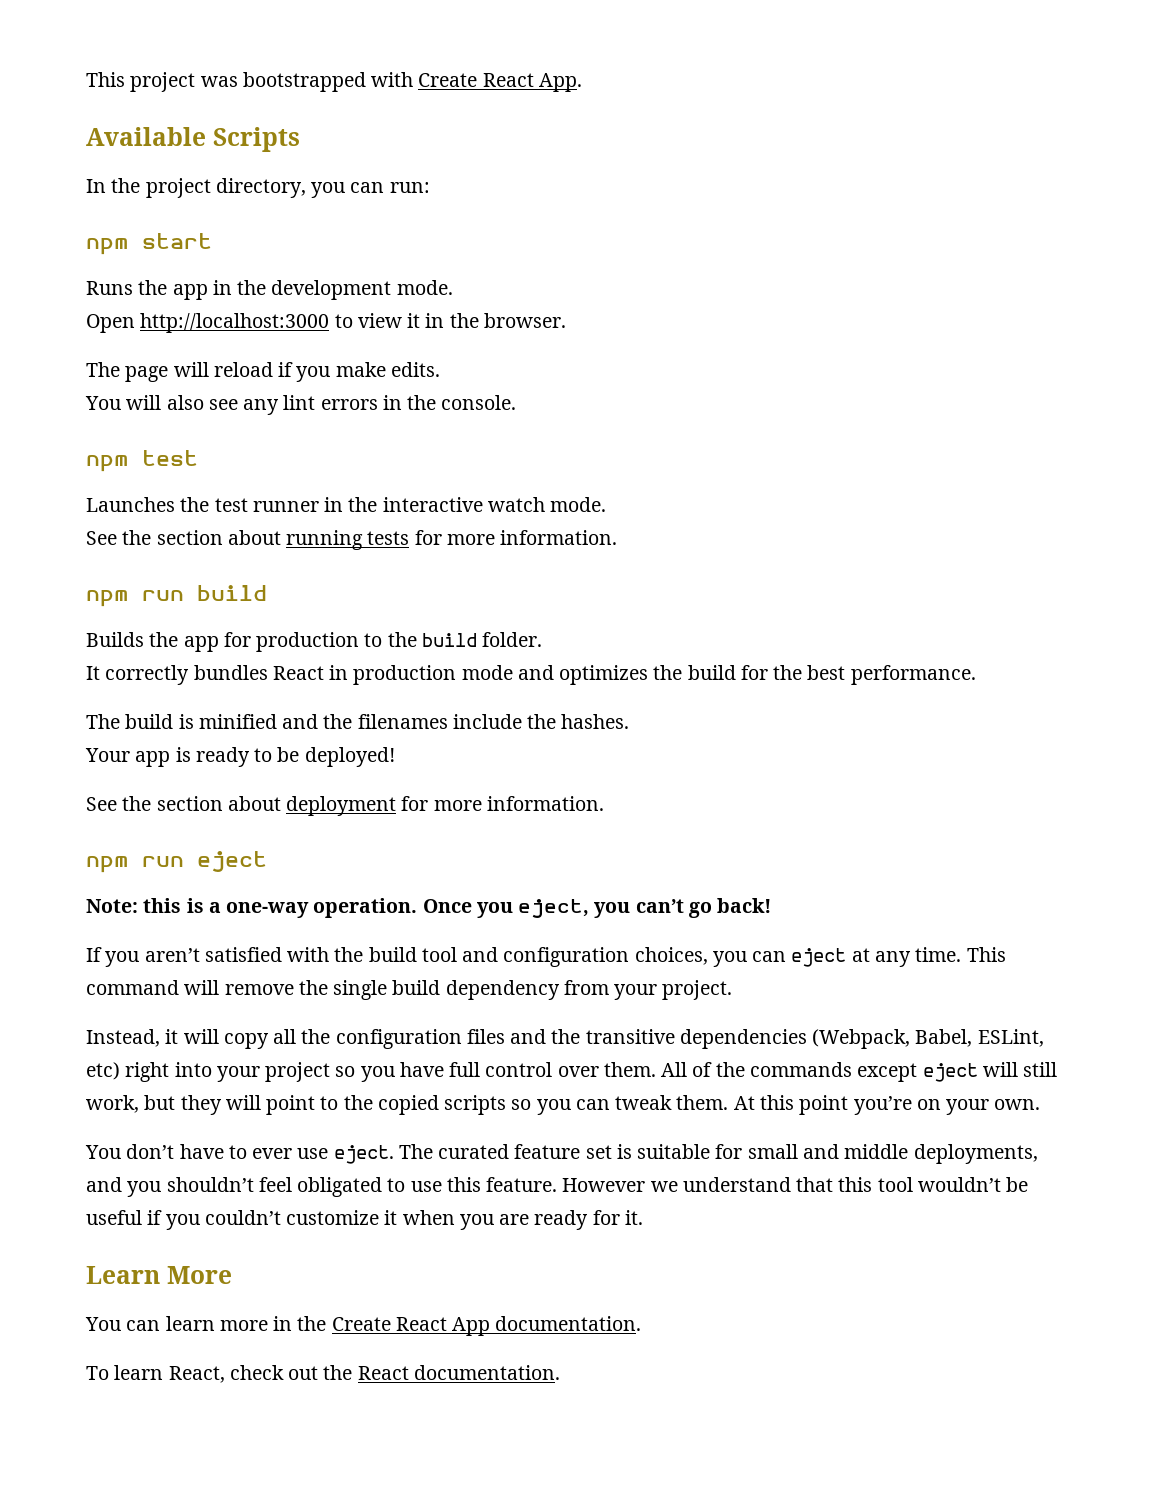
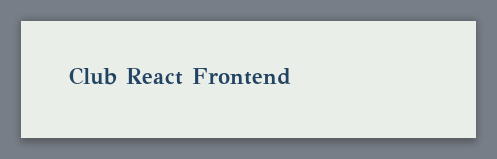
- This project was bootstrapped with Create React App.
- Available Scripts
- In the project directory, you can run:
- npm start
- Runs the app in the development mode.
- Open http://localhost:3000 to view it in the browser.
- The page will reload if you make edits.
- You will also see any lint errors in the console.
- npm test
- Launches the test runner in the interactive watch mode.
- See the section about running tests for more information.
- npm run build
- Builds the app for production to the build folder.
- It correctly bundles React in production mode and optimizes the build for the best performance.
- The build is minified and the filenames include the hashes.
- Your app is ready to be deployed!
- See the section about deployment for more information.
- npm run eject
- Note: this is a one-way operation. Once you eject, you can’t go back!
- If you aren’t satisfied with the build tool and configuration choices, you can eject at any time. This command will remove the single build dependency from your project.
- Instead, it will copy all the configuration files and the transitive dependencies (Webpack, Babel, ESLint, etc) right into your project so you have full control over them. All of the commands except eject will still work, but they will point to the copied scripts so you can tweak them. At this point you’re on your own.
- You don’t have to ever use eject. The curated feature set is suitable for small and middle deployments, and you shouldn’t feel obligated to use this feature. However we understand that this tool wouldn’t be useful if you couldn’t customize it when you are ready for it.
- Learn More
- You can learn more in the Create React App documentation.
- To learn React, check out the React documentation.
+ Club React Frontend

